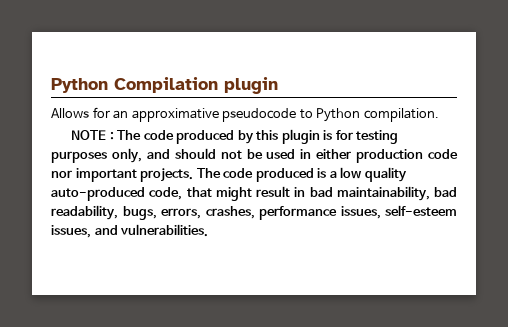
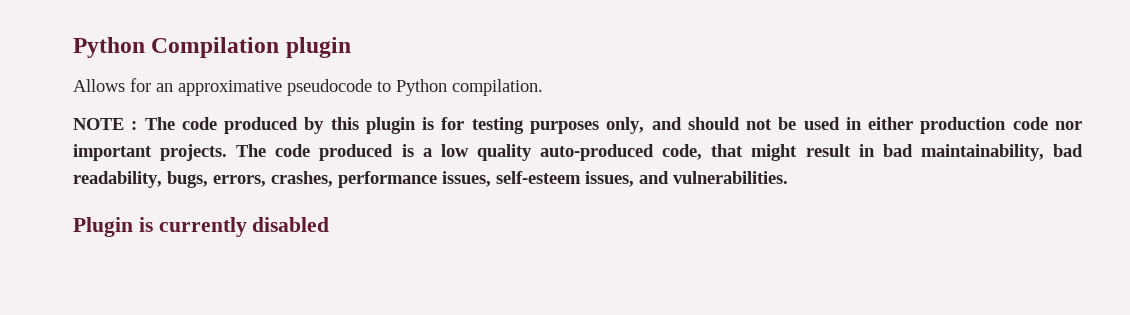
+ Plugin is currently disabled

